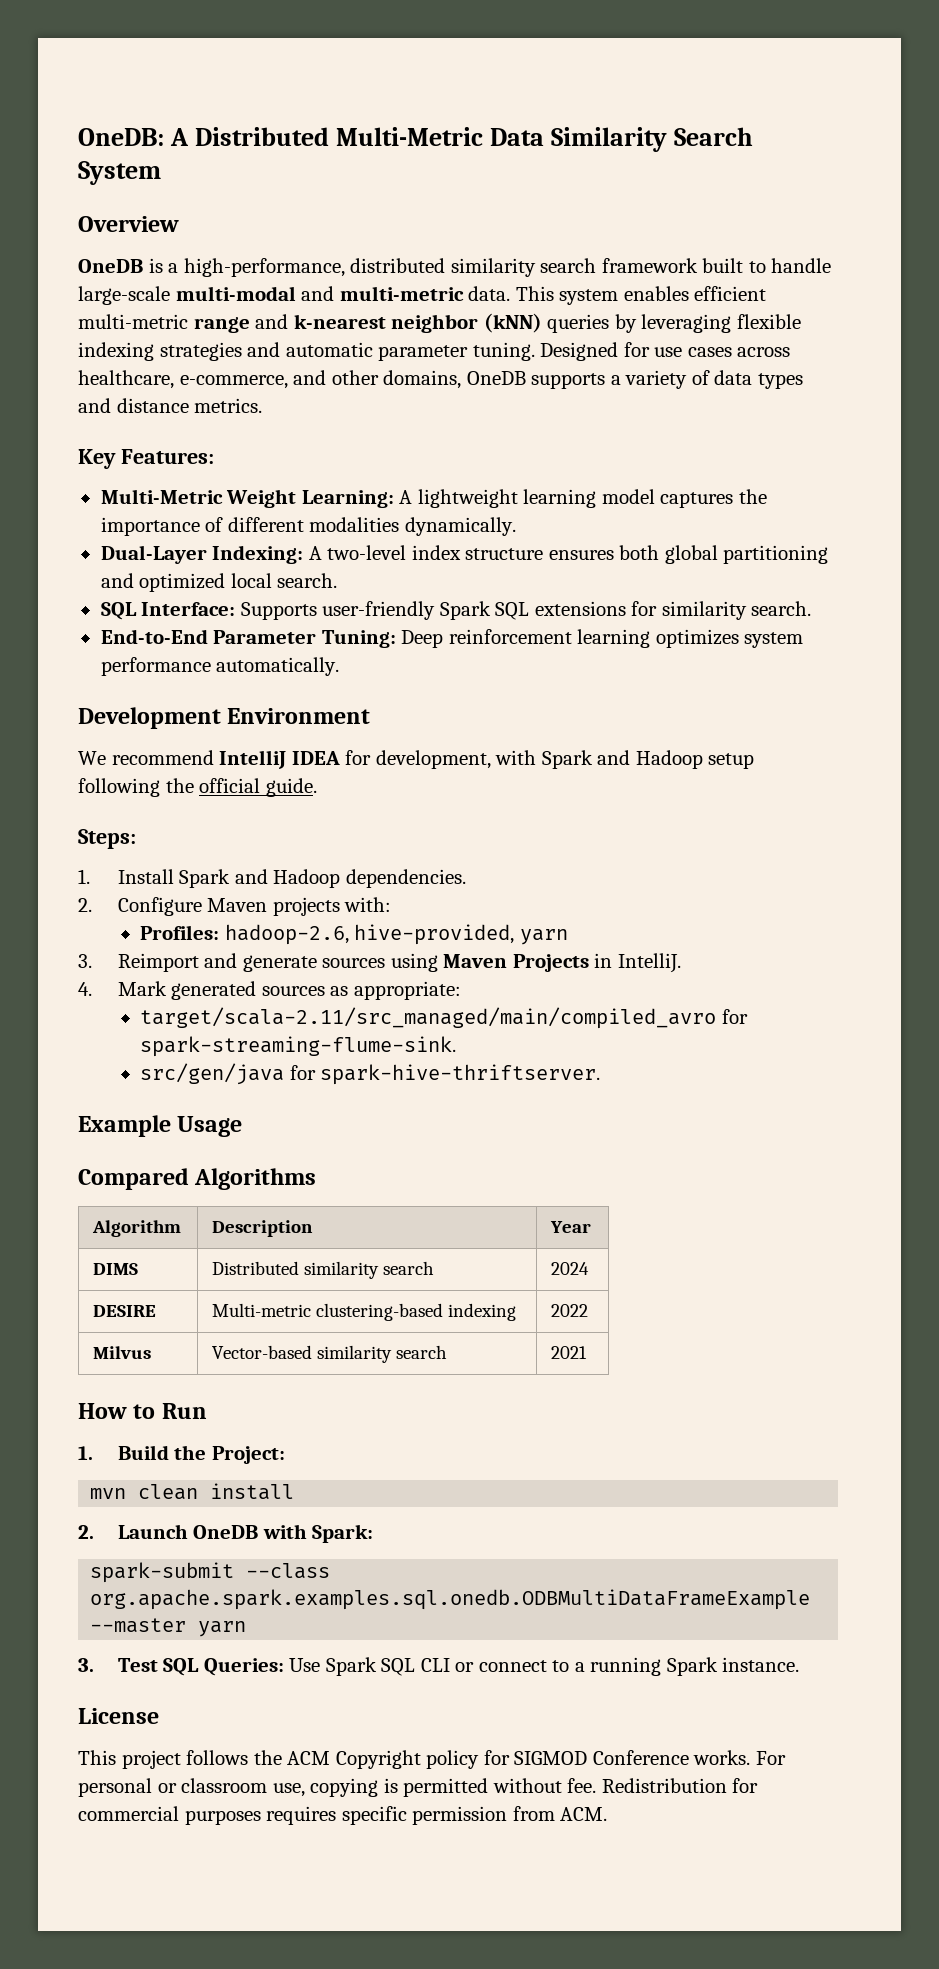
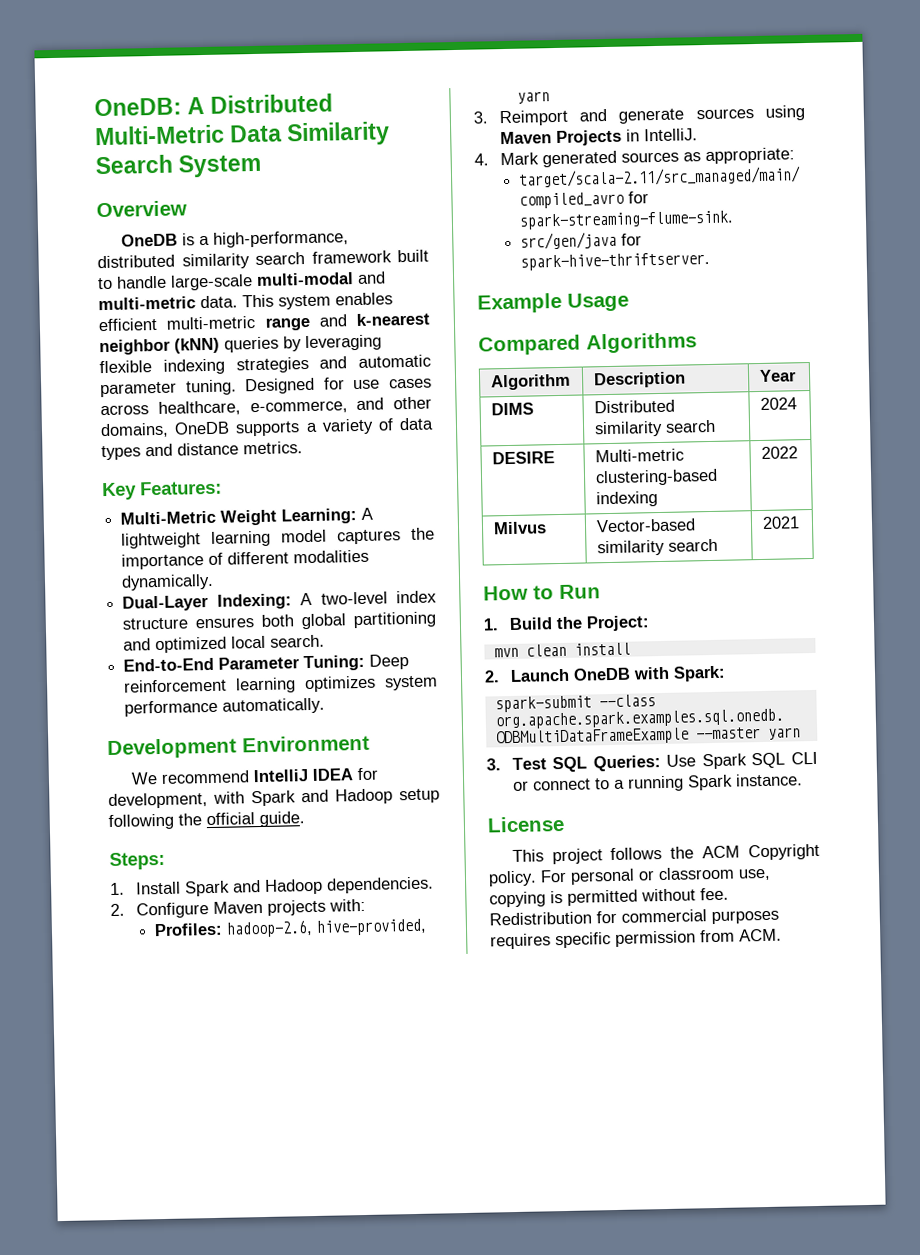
- SQL Interface: Supports user-friendly Spark SQL extensions for similarity search.
- This project follows the ACM Copyright policy for SIGMOD Conference works.
+ This project follows the ACM Copyright policy.

